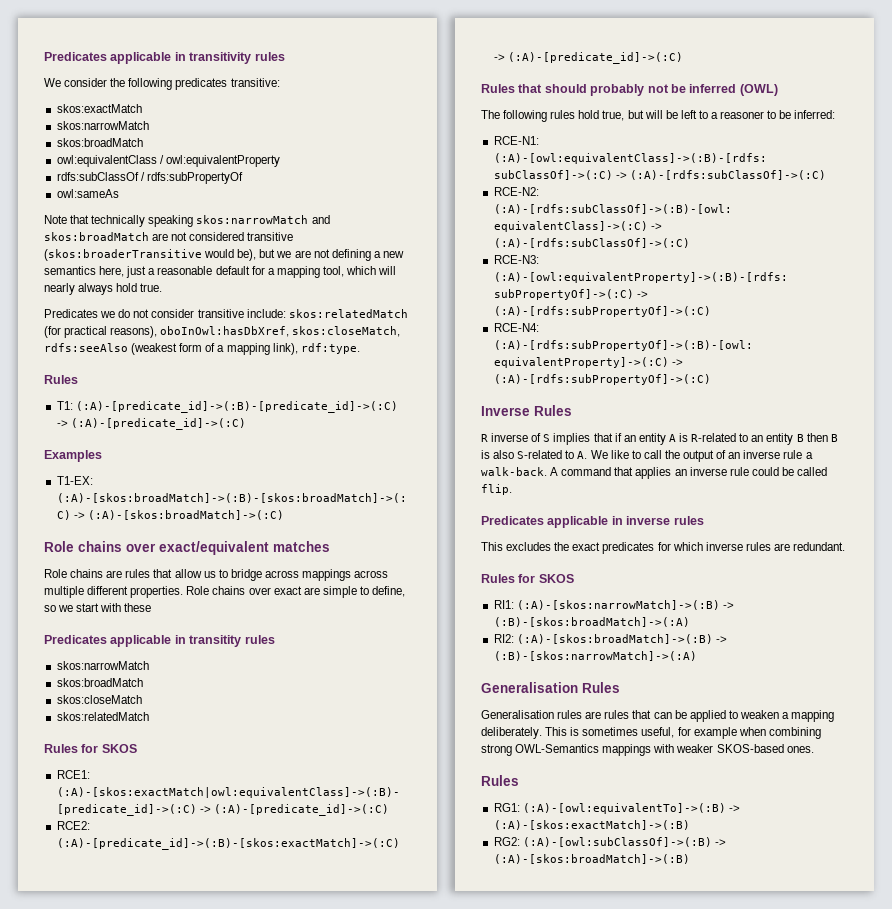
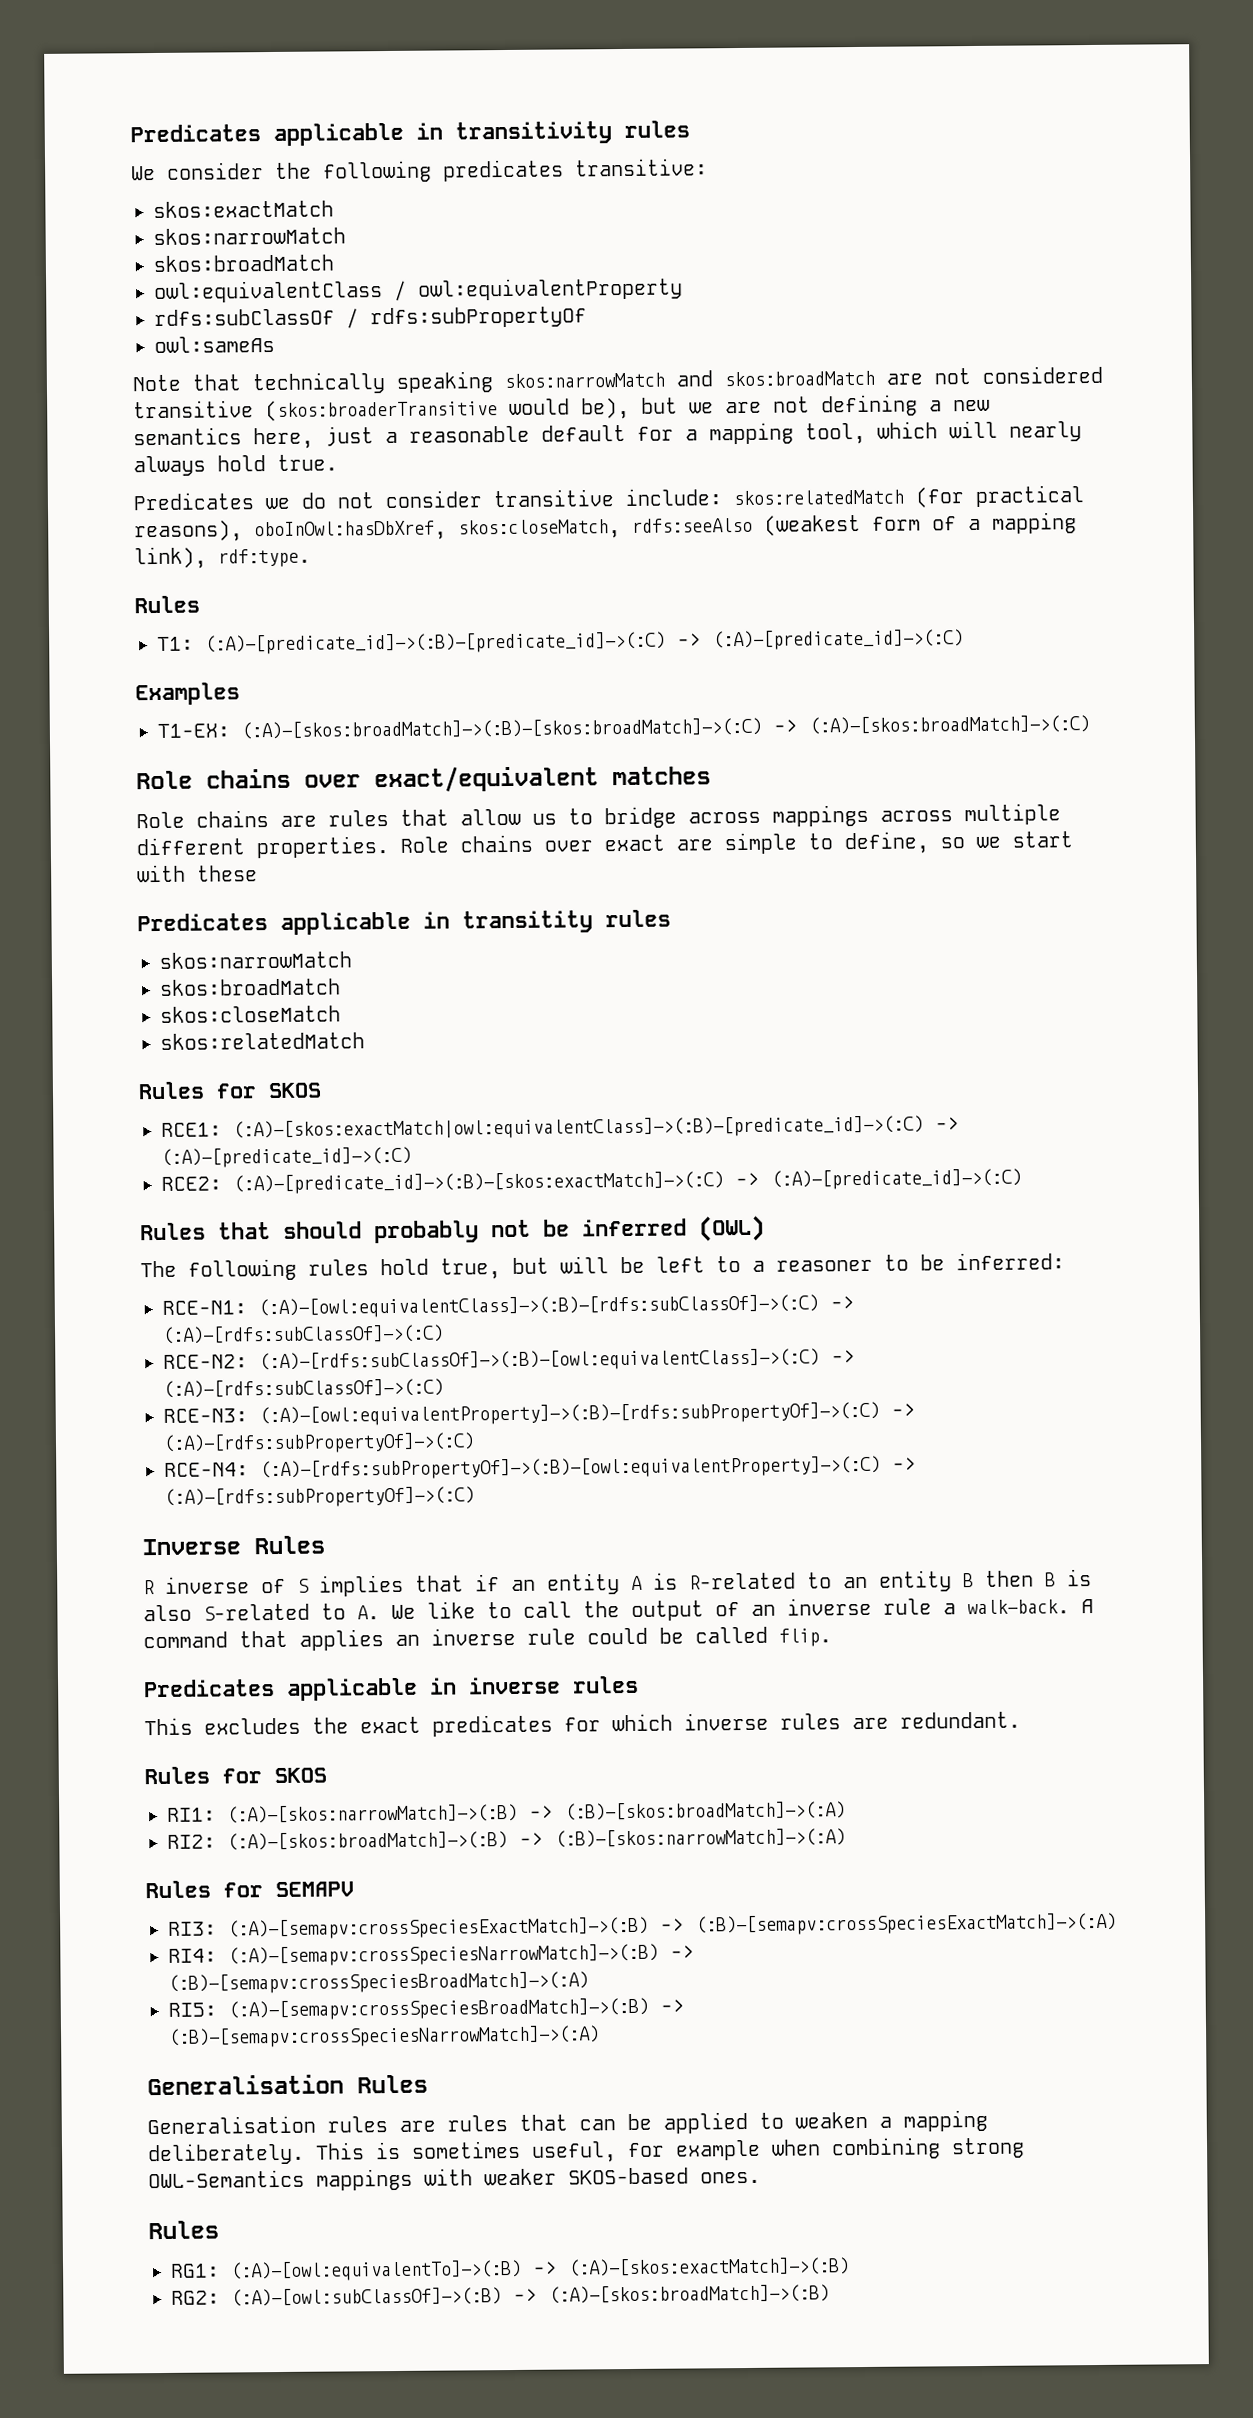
+ Rules for SEMAPV
+ RI3: (:A)-[semapv:crossSpeciesExactMatch]->(:B) -> (:B)-[semapv:crossSpeciesExactMatch]->(:A)
+ RI4: (:A)-[semapv:crossSpeciesNarrowMatch]->(:B) -> (:B)-[semapv:crossSpeciesBroadMatch]->(:A)
+ RI5: (:A)-[semapv:crossSpeciesBroadMatch]->(:B) -> (:B)-[semapv:crossSpeciesNarrowMatch]->(:A)

